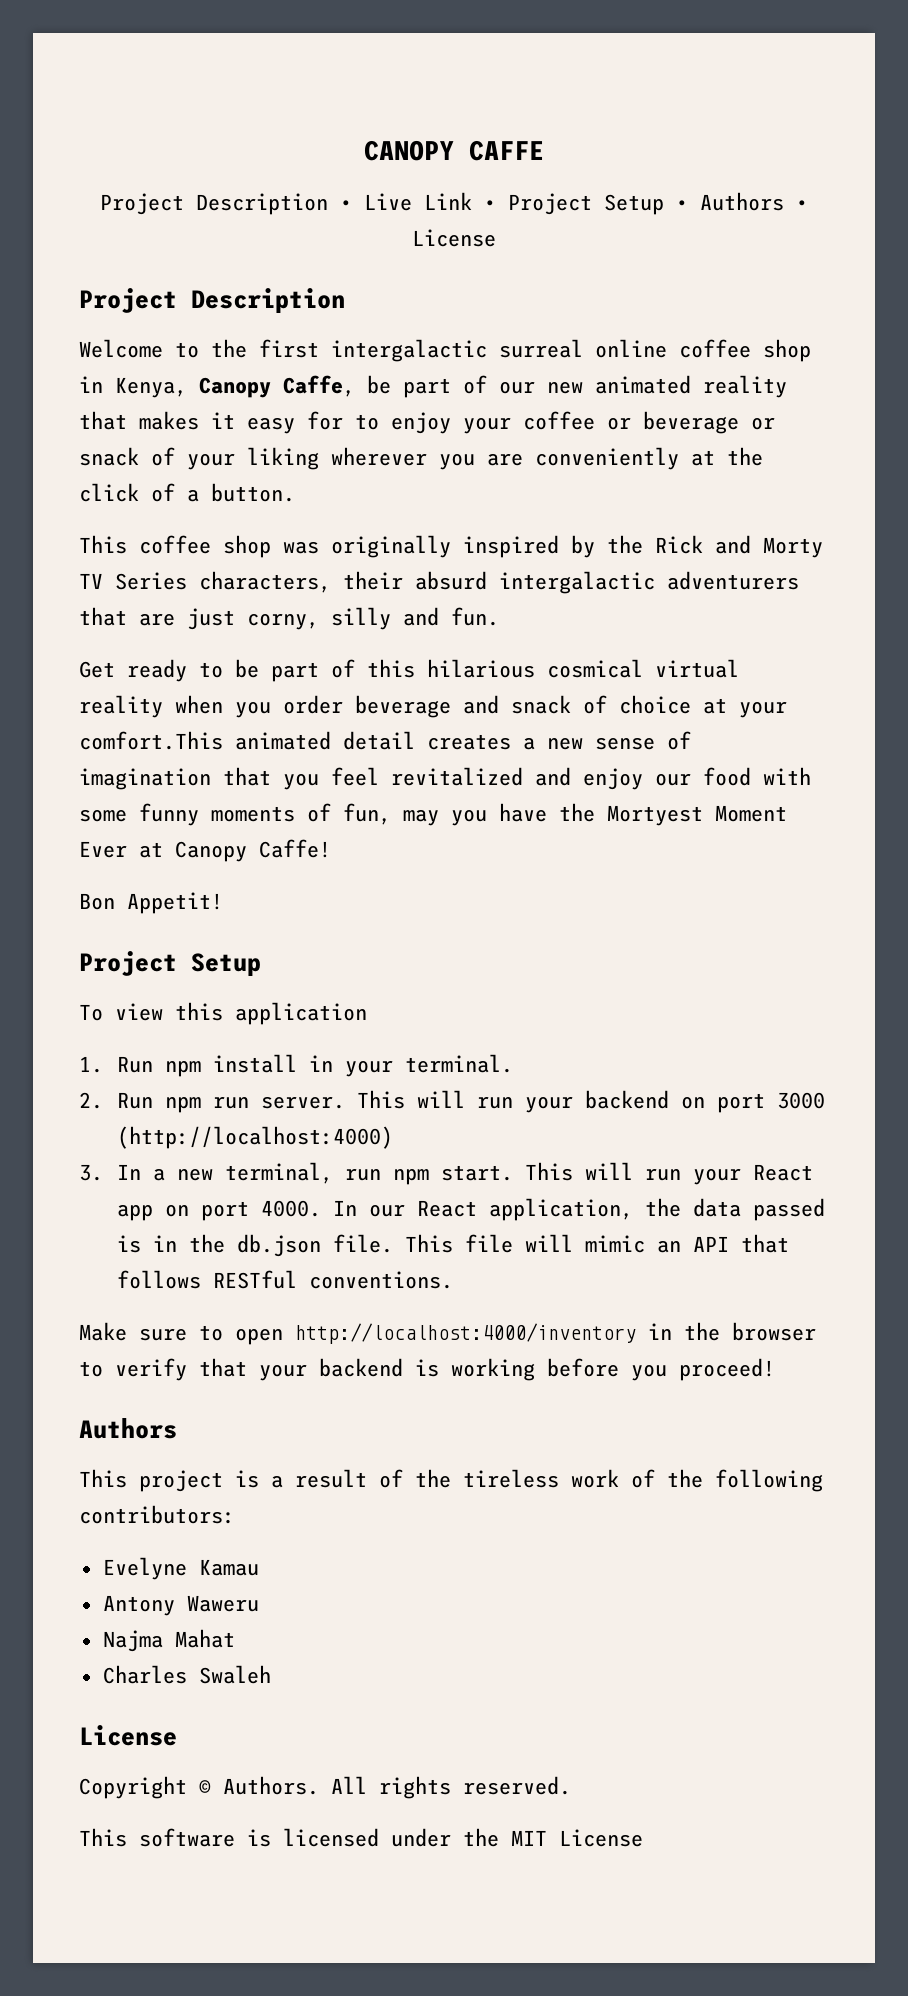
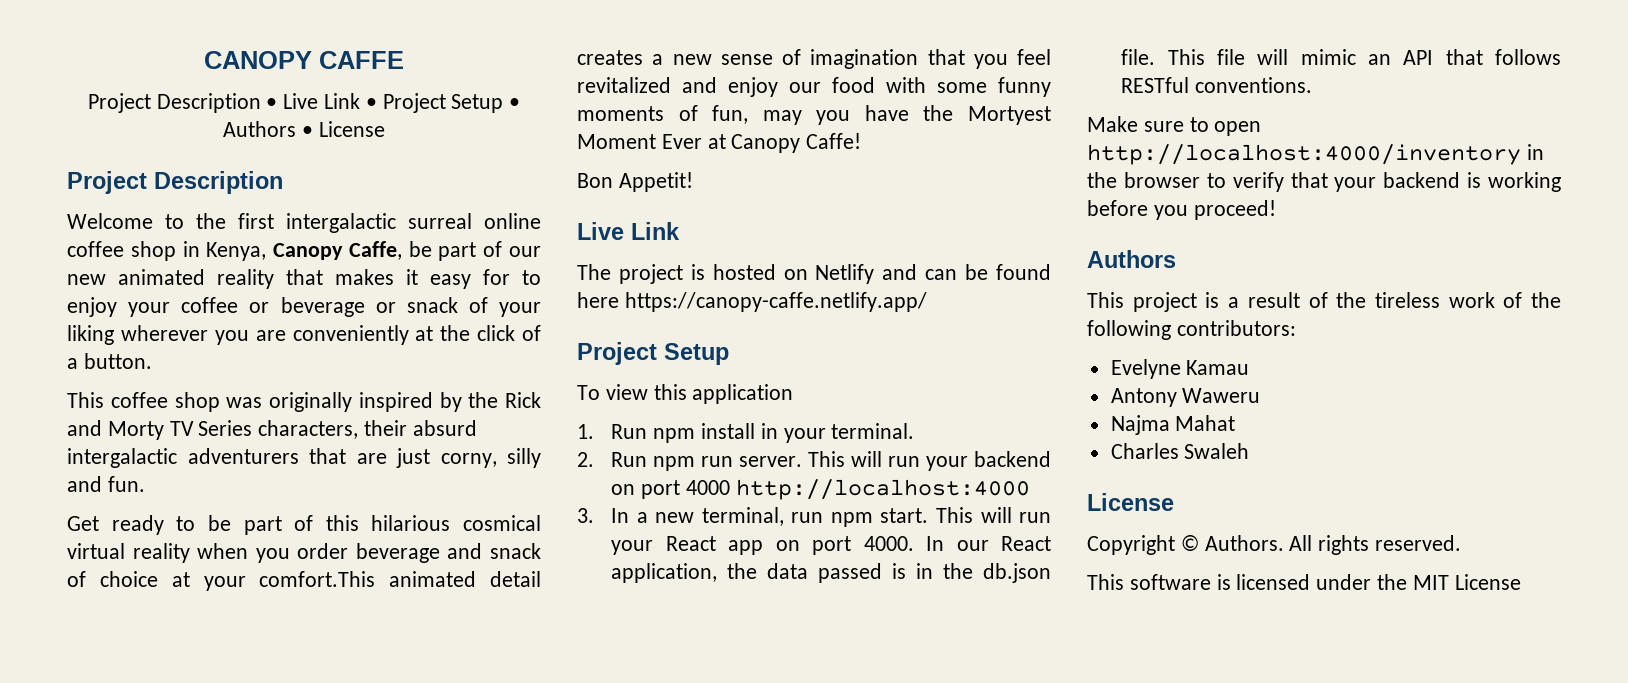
  Bon Appetit!
+ Live Link
+ The project is hosted on Netlify and can be found here https://canopy-caffe.netlify.app/
- This will run your backend on port 3000 (http://localhost:4000)
+ This will run your backend on port 4000 http://localhost:4000

